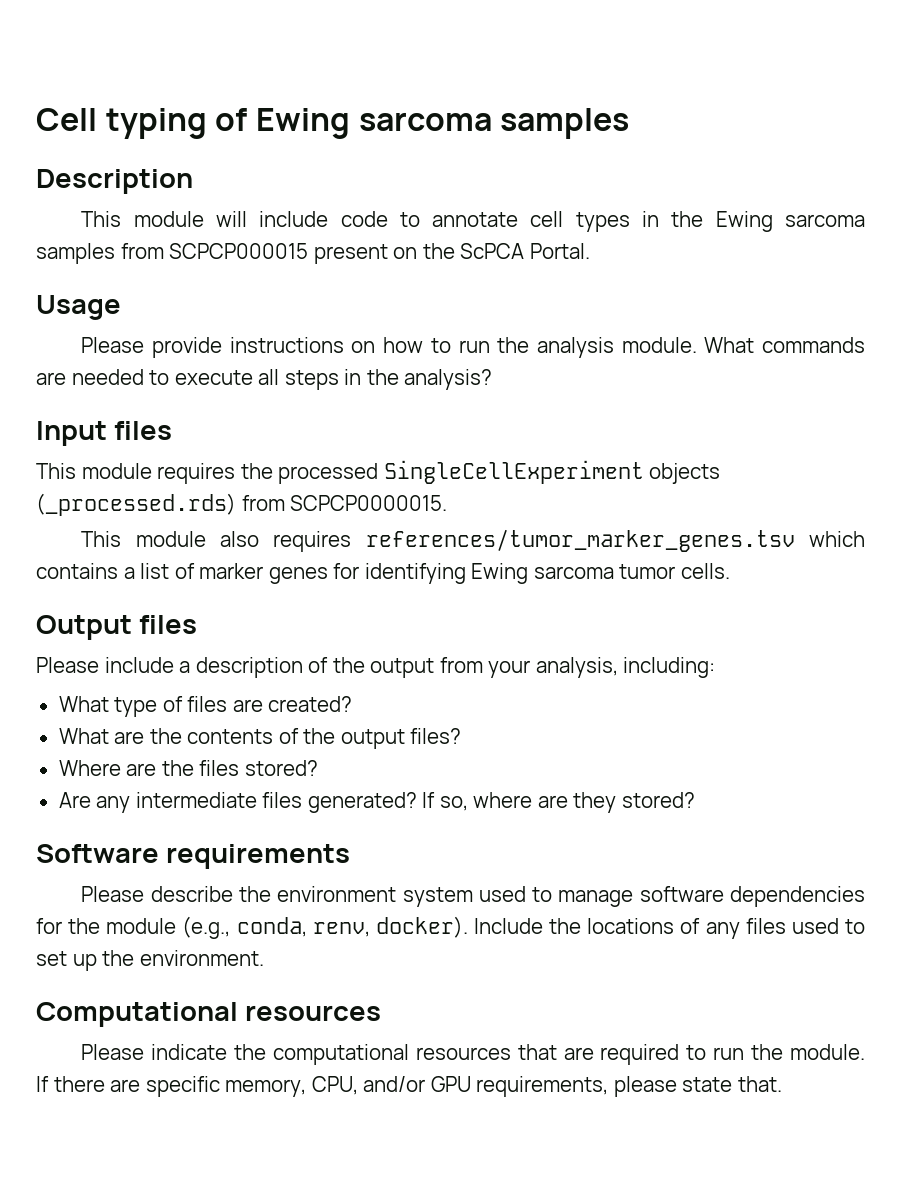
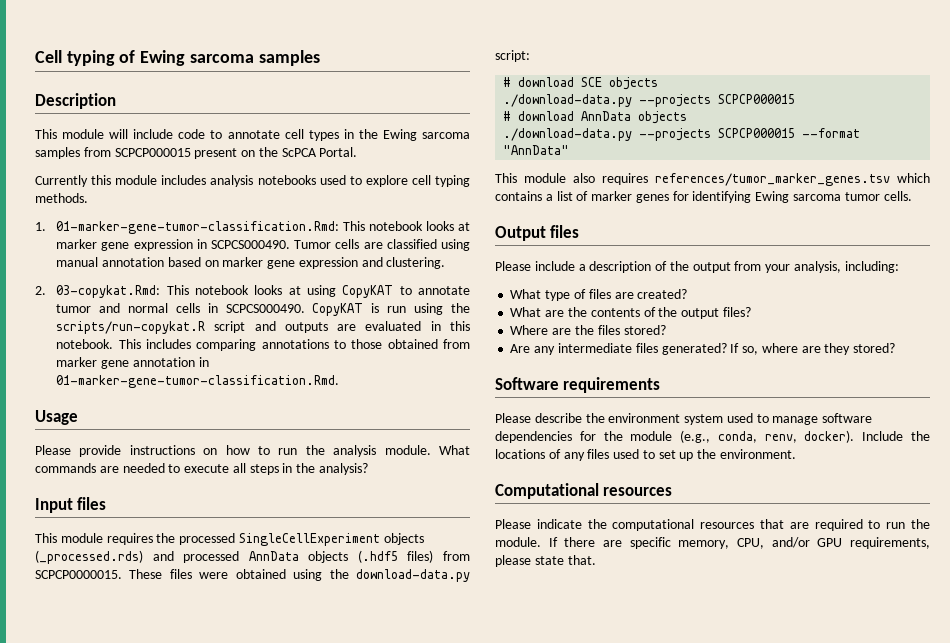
+ Currently this module includes analysis notebooks used to explore cell typing methods.
+ 1. 01-marker-gene-tumor-classification.Rmd: This notebook looks at marker gene expression in SCPCS000490. Tumor cells are classified using manual annotation based on marker gene expression and clustering.
+ 2. 03-copykat.Rmd: This notebook looks at using CopyKAT to annotate tumor and normal cells in SCPCS000490. CopyKAT is run using the scripts/run-copykat.R script and outputs are evaluated in this notebook. This includes comparing annotations to those obtained from marker gene annotation in 01-marker-gene-tumor-classification.Rmd.
- This module requires the processed SingleCellExperiment objects (_processed.rds) from SCPCP0000015.
+ This module requires the processed SingleCellExperiment objects (_processed.rds) and processed AnnData objects (.hdf5 files) from SCPCP0000015. These files were obtained using the download-data.py script:
+ # download SCE objects
+ ./download-data.py --projects SCPCP000015
+ # download AnnData objects
+ ./download-data.py --projects SCPCP000015 --format "AnnData"

